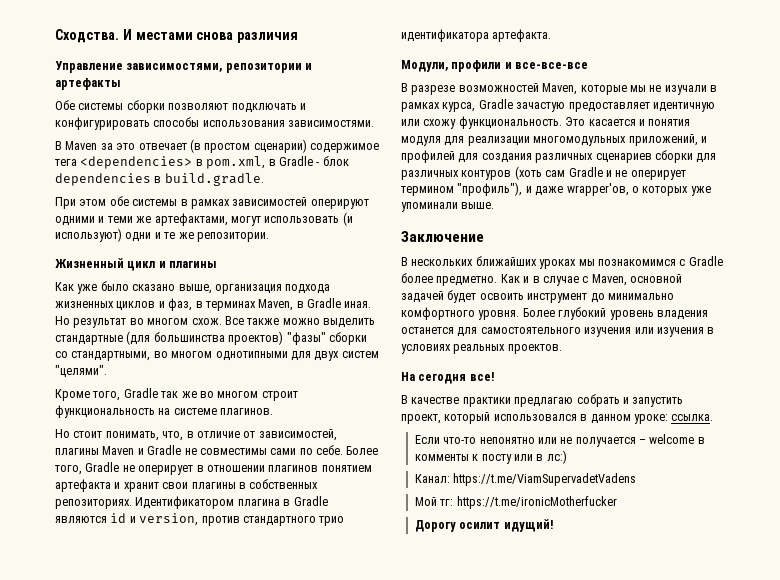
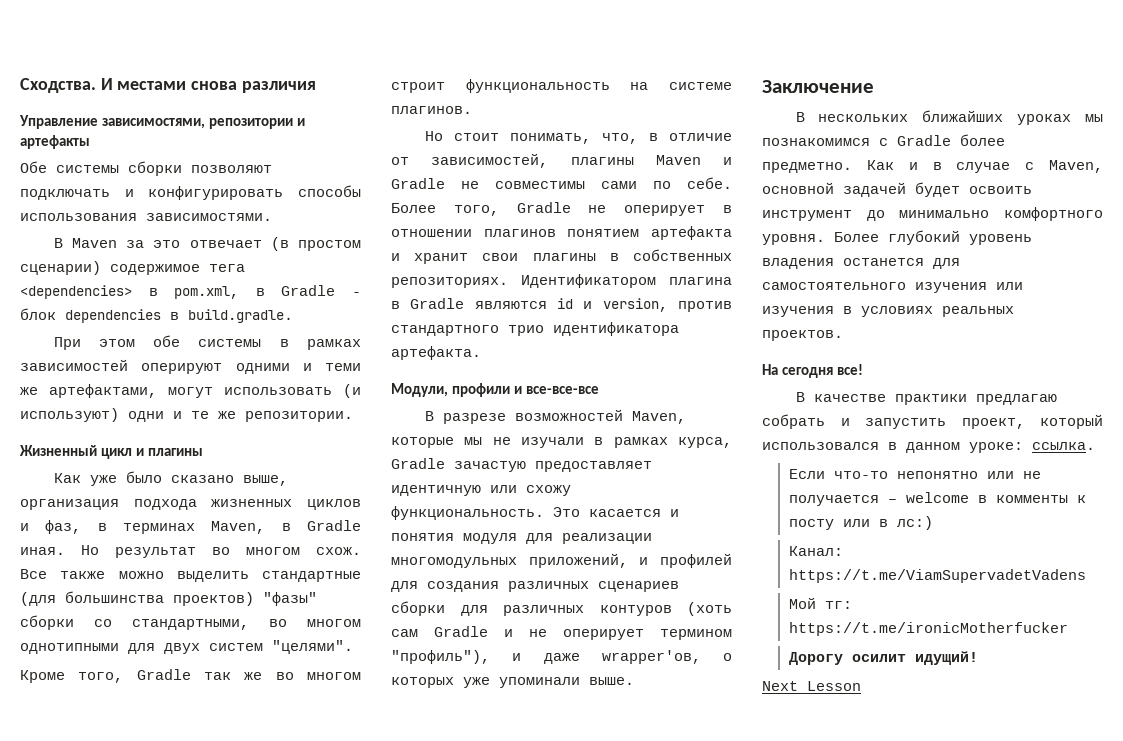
+ Next Lesson

